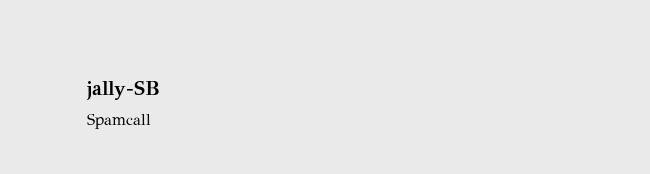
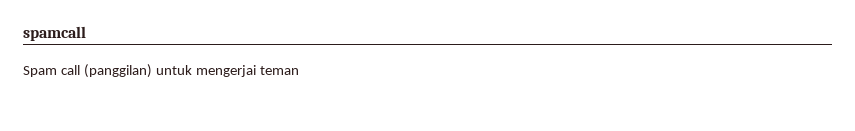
- jally-SB
- Spamcall
+ spamcall
+ Spam call (panggilan) untuk mengerjai teman

